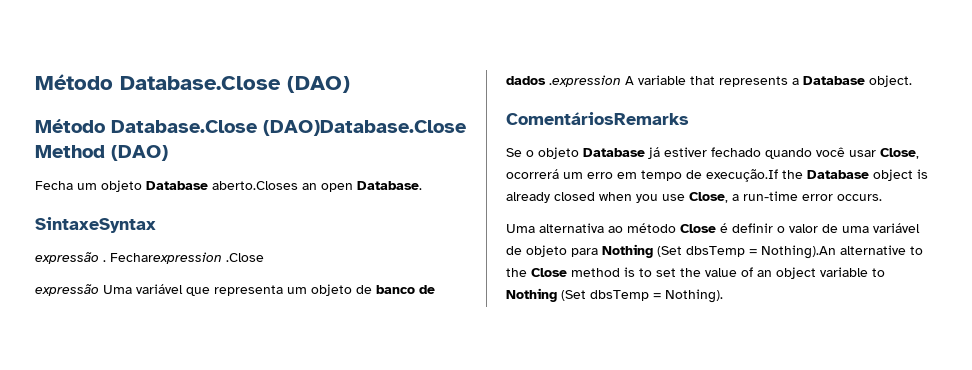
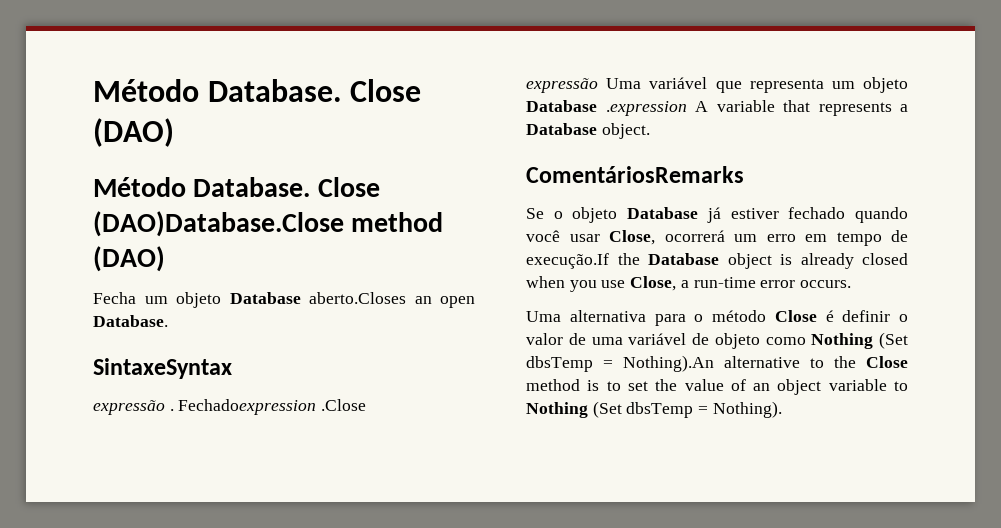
- Método Database.Close (DAO)
+ Método Database. Close (DAO)
- Método Database.Close (DAO)Database.Close Method (DAO)
+ Método Database. Close (DAO)Database.Close method (DAO)
- Fecharexpression .Close
+ Fechadoexpression .Close
- expressão Uma variável que representa um objeto de banco de dados .expression A variable that represents a Database object.
+ expressão Uma variável que representa um objeto Database .expression A variable that represents a Database object.
- Uma alternativa ao método Close é definir o valor de uma variável de objeto para Nothing (Set dbsTemp = Nothing).An alternative to the Close method is to set the value of an object variable to Nothing (Set dbsTemp = Nothing).
+ Uma alternativa para o método Close é definir o valor de uma variável de objeto como Nothing (Set dbsTemp = Nothing).An alternative to the Close method is to set the value of an object variable to Nothing (Set dbsTemp = Nothing).

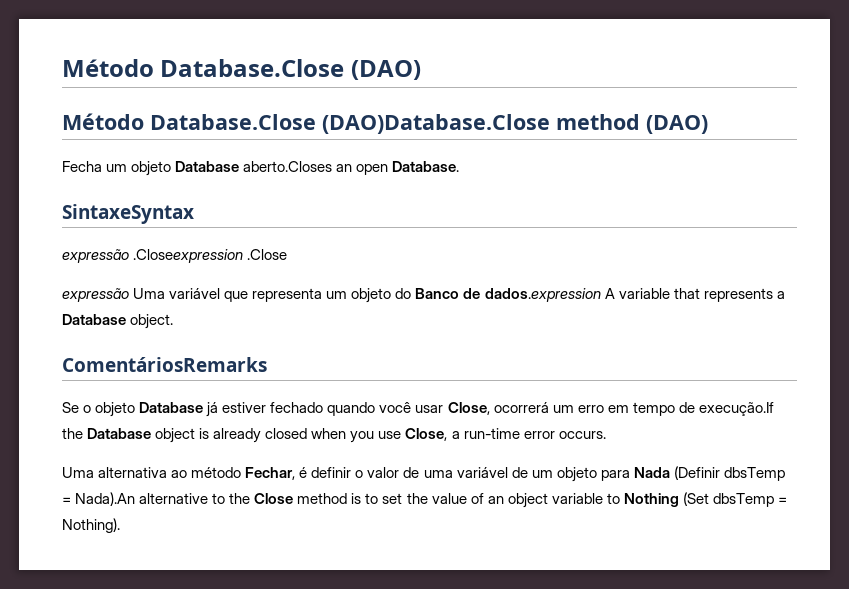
- Método Database. Close (DAO)
+ Método Database.Close (DAO)
- Método Database. Close (DAO)Database.Close method (DAO)
+ Método Database.Close (DAO)Database.Close method (DAO)
- expressão . Fechadoexpression .Close
+ expressão .Closeexpression .Close
- expressão Uma variável que representa um objeto Database .expression A variable that represents a Database object.
+ expressão Uma variável que representa um objeto do Banco de dados.expression A variable that represents a Database object.
- Uma alternativa para o método Close é definir o valor de uma variável de objeto como Nothing (Set dbsTemp = Nothing).An alternative to the Close method is to set the value of an object variable to Nothing (Set dbsTemp = Nothing).
+ Uma alternativa ao método Fechar, é definir o valor de uma variável de um objeto para Nada (Definir dbsTemp = Nada).An alternative to the Close method is to set the value of an object variable to Nothing (Set dbsTemp = Nothing).

